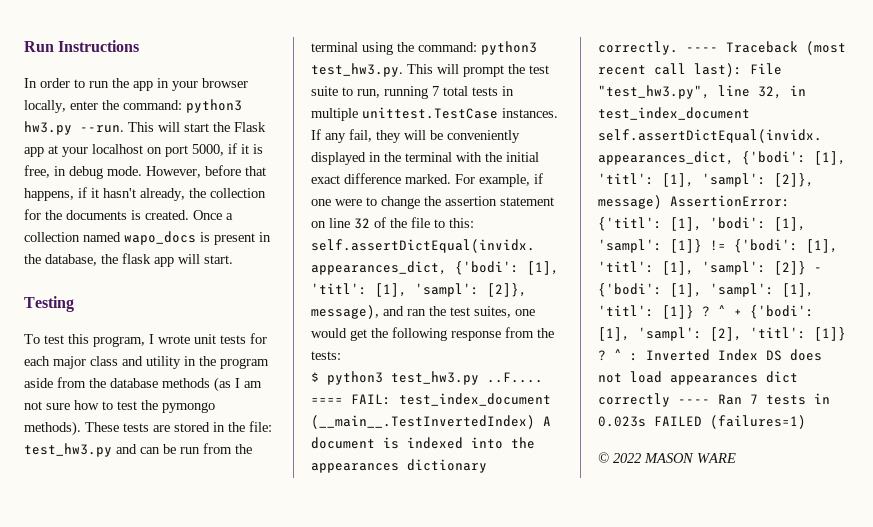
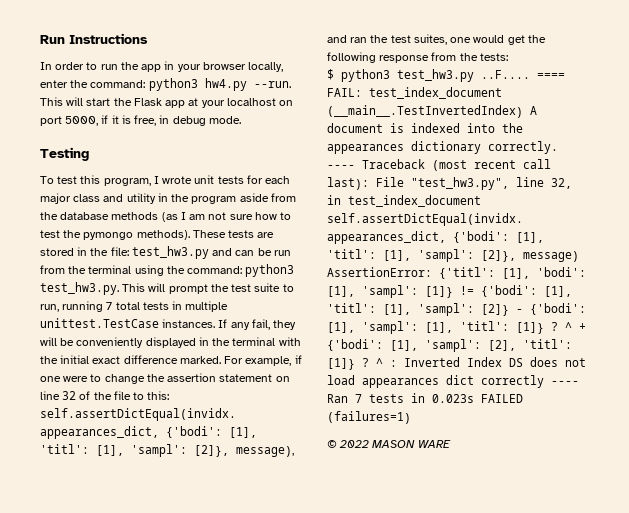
- In order to run the app in your browser locally, enter the command: python3 hw3.py --run.
+ In order to run the app in your browser locally, enter the command: python3 hw4.py --run.
- However, before that happens, if it hasn't already, the collection for the documents is created. Once a collection named wapo_docs is present in the database, the flask app will start.

